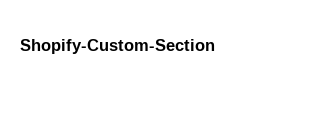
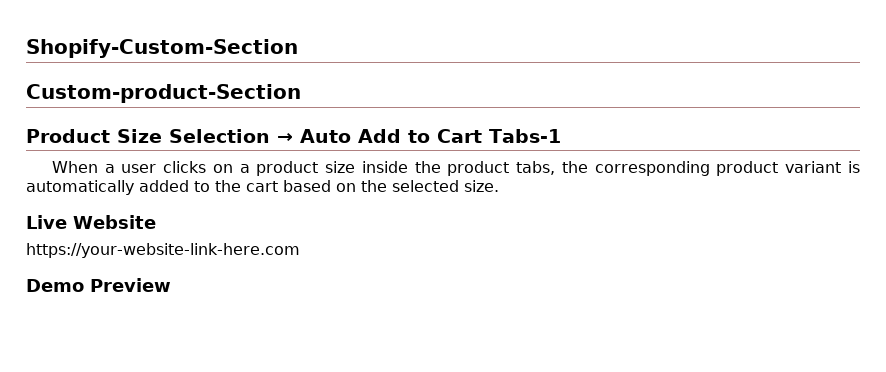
+ Custom-product-Section
+ Product Size Selection → Auto Add to Cart Tabs-1
+ When a user clicks on a product size inside the product tabs, the corresponding product variant is automatically added to the cart based on the selected size.
+ Live Website
+ https://your-website-link-here.com
+ Demo Preview

